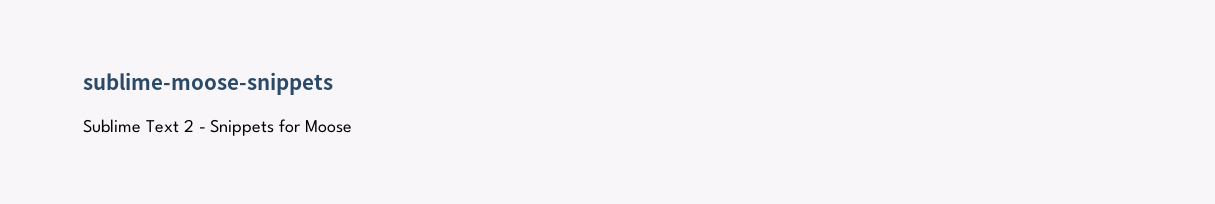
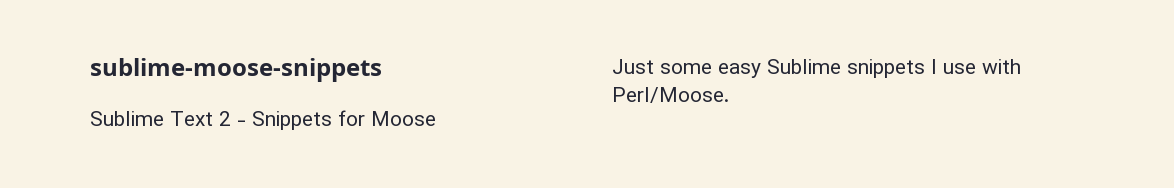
+ Just some easy Sublime snippets I use with Perl/Moose.

